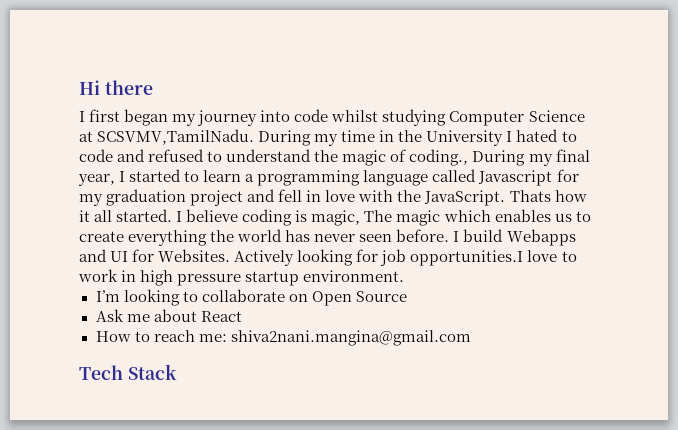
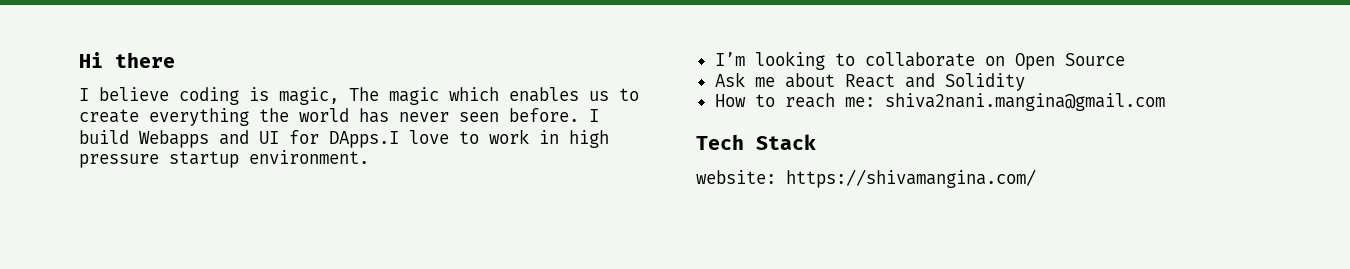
- I first began my journey into code whilst studying Computer Science at SCSVMV,TamilNadu. During my time in the University I hated to code and refused to understand the magic of coding., During my final year, I started to learn a programming language called Javascript for my graduation project and fell in love with the JavaScript. Thats how it all started. I believe coding is magic, The magic which enables us to create everything the world has never seen before.
+ I believe coding is magic, The magic which enables us to create everything the world has never seen before.
- I build Webapps and UI for Websites. Actively looking for job opportunities.I love to work in high pressure startup environment.
+ I build Webapps and UI for DApps.I love to work in high pressure startup environment.
- Ask me about React
+ Ask me about React and Solidity
+ website: https://shivamangina.com/

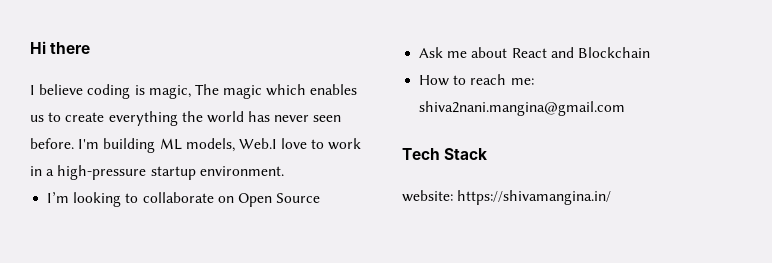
- I build Webapps and UI for DApps.I love to work in high pressure startup environment.
+ I'm building ML models, Web.I love to work in a high-pressure startup environment.
- Ask me about React and Solidity
+ Ask me about React and Blockchain
- website: https://shivamangina.com/
+ website: https://shivamangina.in/

